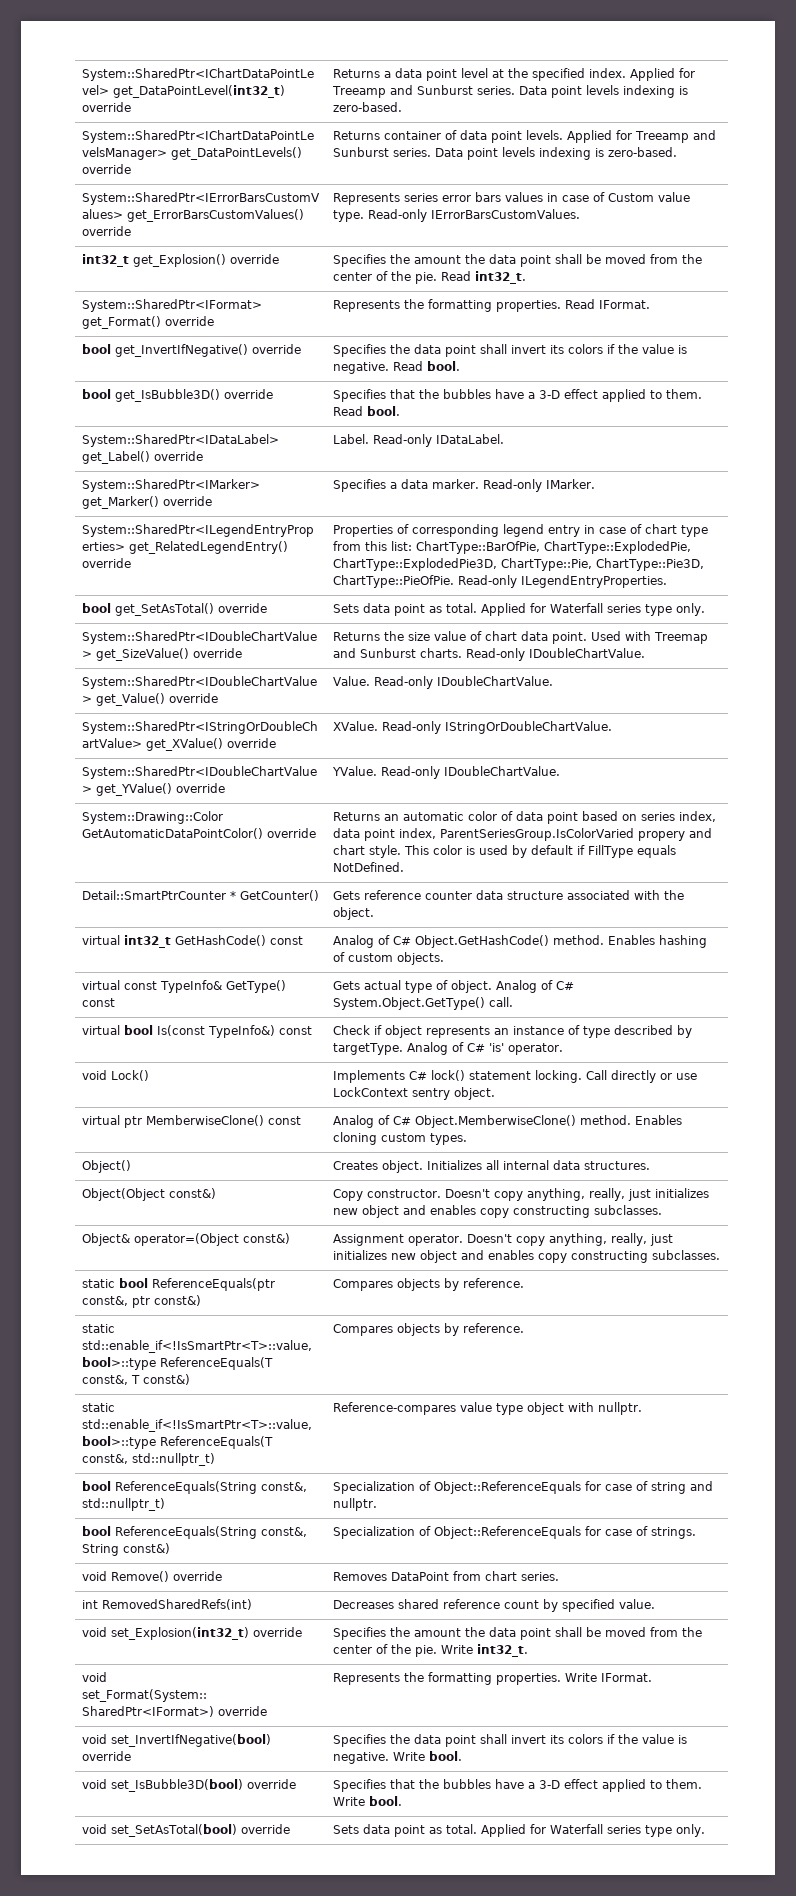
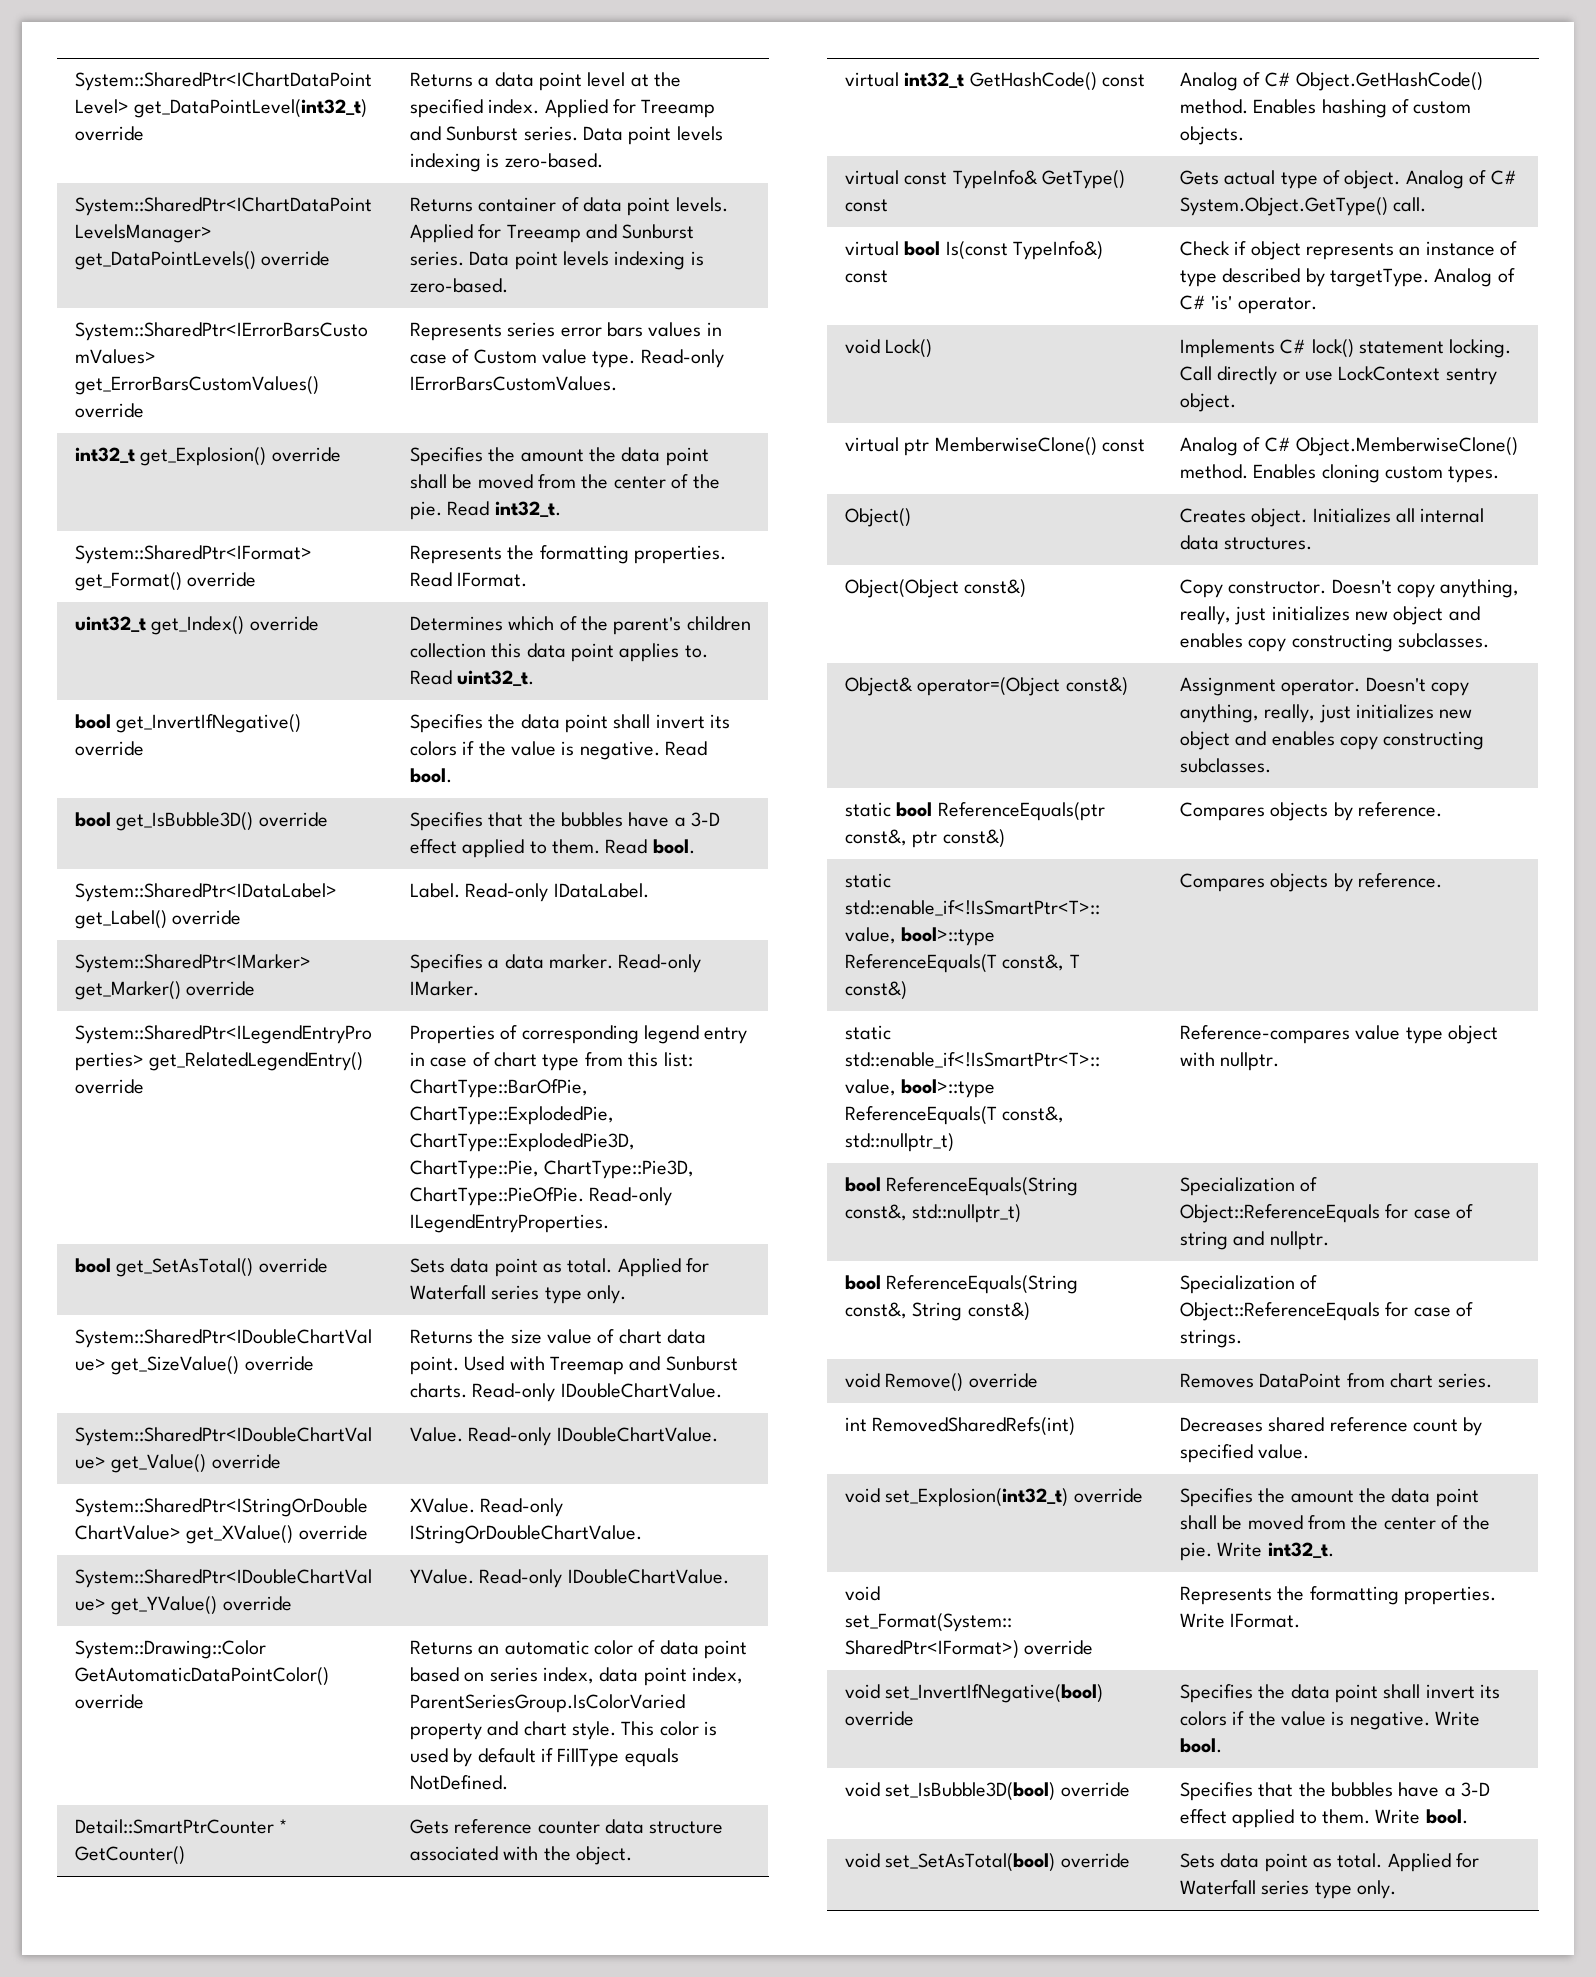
+ uint32_t get_Index() override | Determines which of the parent's children collection this data point applies to. Read uint32_t.
- System::Drawing::Color GetAutomaticDataPointColor() override | Returns an automatic color of data point based on series index, data point index, ParentSeriesGroup.IsColorVaried propery and chart style. This color is used by default if FillType equals NotDefined.
+ System::Drawing::Color GetAutomaticDataPointColor() override | Returns an automatic color of data point based on series index, data point index, ParentSeriesGroup.IsColorVaried property and chart style. This color is used by default if FillType equals NotDefined.

